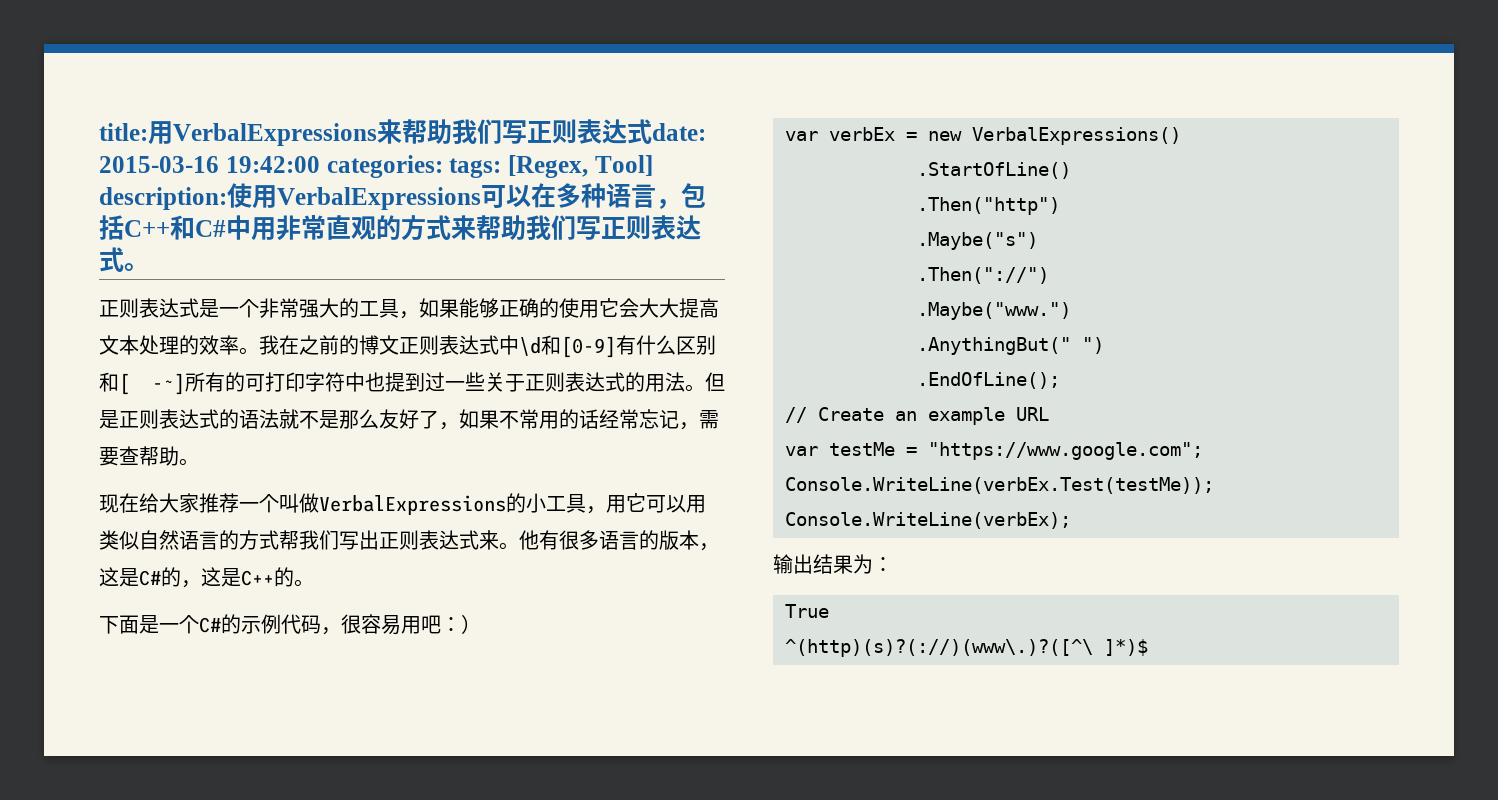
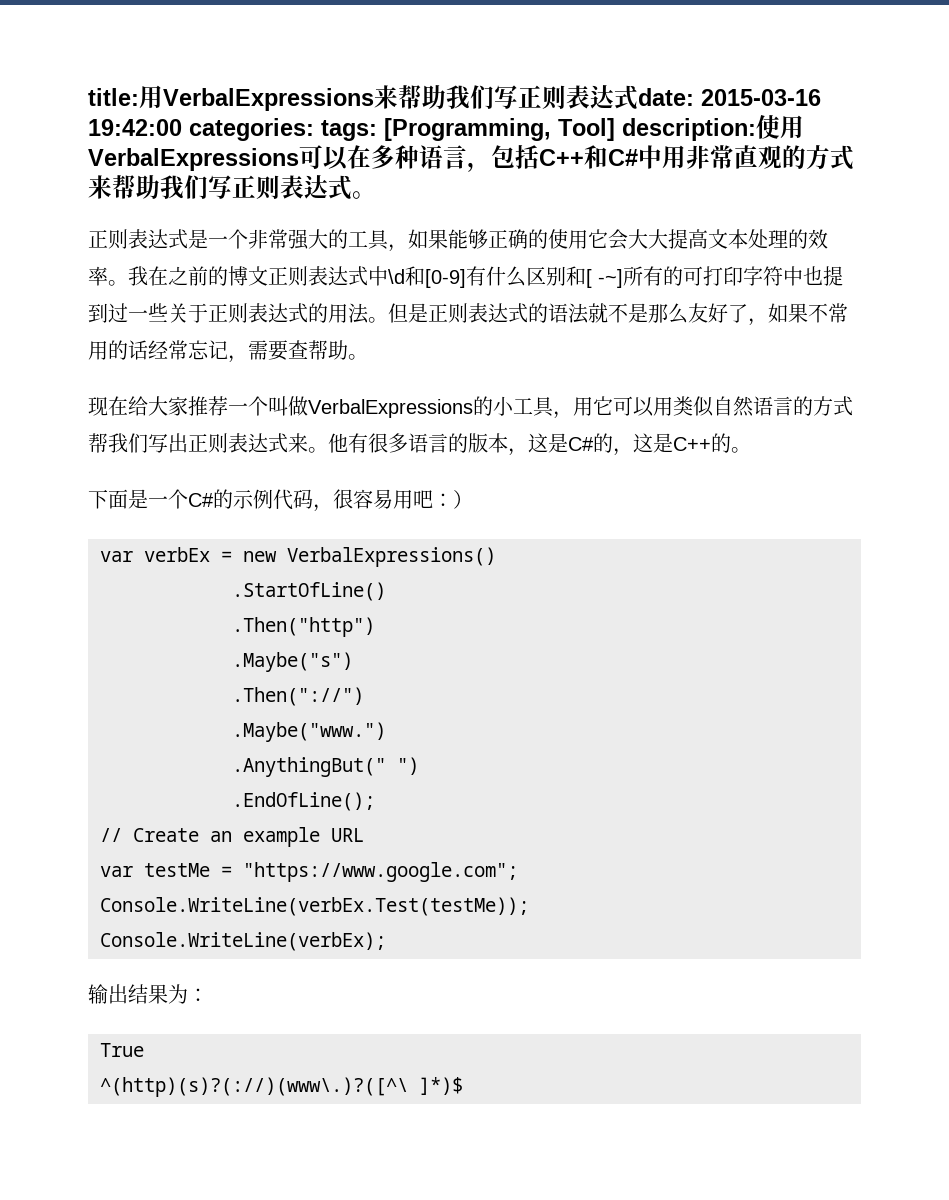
- title:用VerbalExpressions来帮助我们写正则表达式date: 2015-03-16 19:42:00 categories: tags: [Regex, Tool] description:使用VerbalExpressions可以在多种语言，包括C++和C#中用非常直观的方式来帮助我们写正则表达式。
+ title:用VerbalExpressions来帮助我们写正则表达式date: 2015-03-16 19:42:00 categories: tags: [Programming, Tool] description:使用VerbalExpressions可以在多种语言，包括C++和C#中用非常直观的方式来帮助我们写正则表达式。

